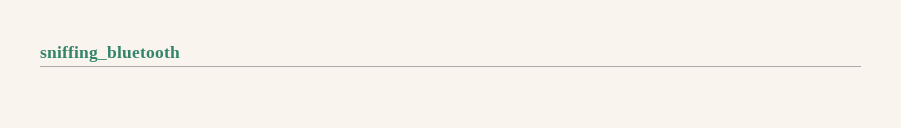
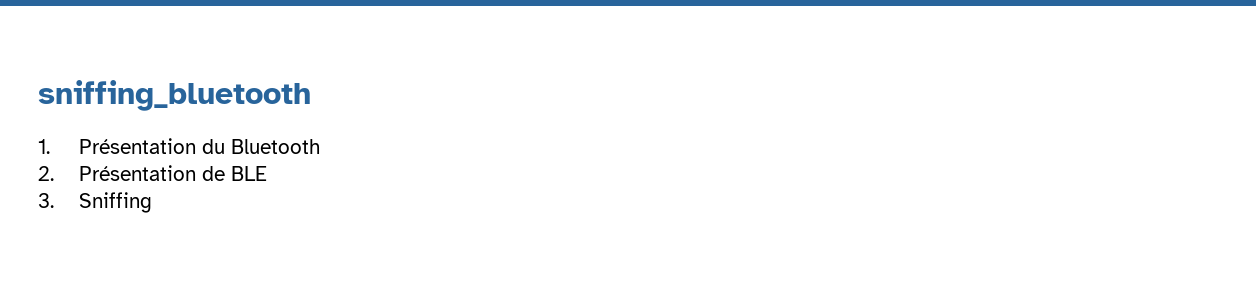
+ 1. Présentation du Bluetooth
+ 2. Présentation de BLE
+ 3. Sniffing

